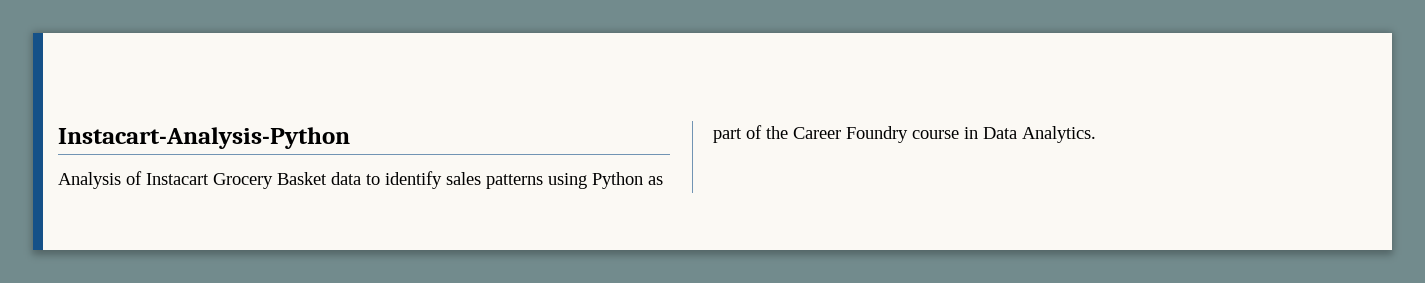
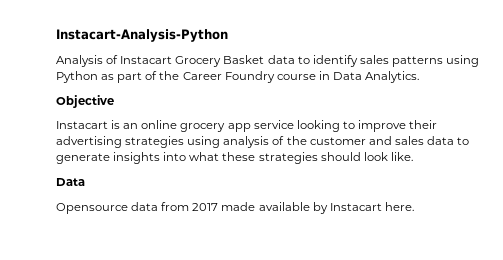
+ Objective
+ Instacart is an online grocery app service looking to improve their advertising strategies using analysis of the customer and sales data to generate insights into what these strategies should look like.
+ Data
+ Opensource data from 2017 made available by Instacart here.

